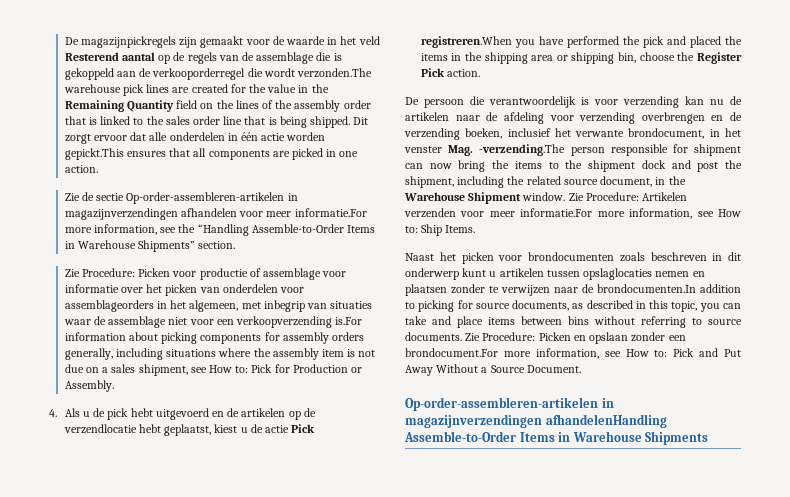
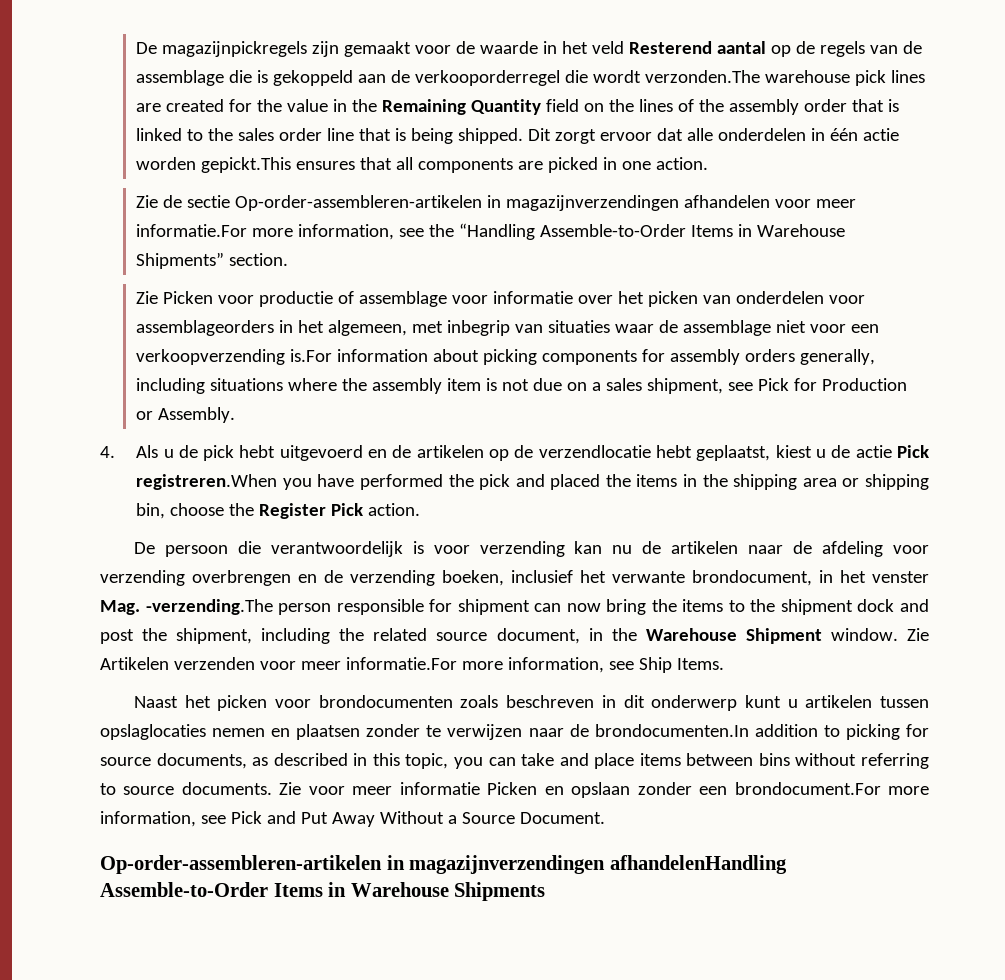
- Zie Procedure: Picken voor productie of assemblage voor informatie over het picken van onderdelen voor assemblageorders in het algemeen, met inbegrip van situaties waar de assemblage niet voor een verkoopverzending is.For information about picking components for assembly orders generally, including situations where the assembly item is not due on a sales shipment, see How to: Pick for Production or Assembly.
+ Zie Picken voor productie of assemblage voor informatie over het picken van onderdelen voor assemblageorders in het algemeen, met inbegrip van situaties waar de assemblage niet voor een verkoopverzending is.For information about picking components for assembly orders generally, including situations where the assembly item is not due on a sales shipment, see Pick for Production or Assembly.
- Zie Procedure: Artikelen verzenden voor meer informatie.For more information, see How to: Ship Items.
+ Zie Artikelen verzenden voor meer informatie.For more information, see Ship Items.
- Zie Procedure: Picken en opslaan zonder een brondocument.For more information, see How to: Pick and Put Away Without a Source Document.
+ Zie voor meer informatie Picken en opslaan zonder een brondocument.For more information, see Pick and Put Away Without a Source Document.

